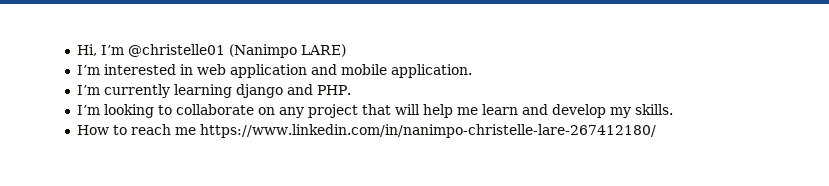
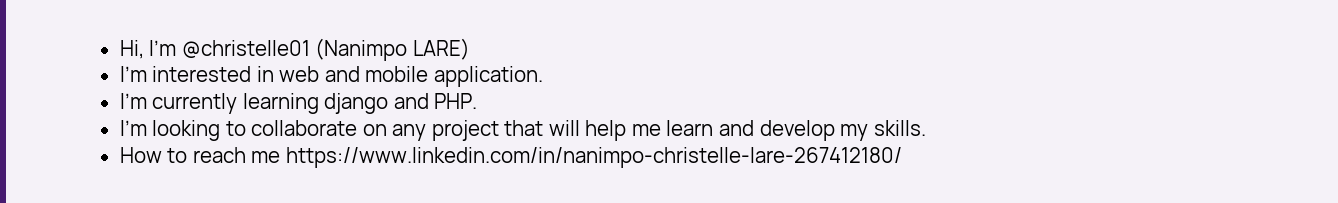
- I’m interested in web application and mobile application.
+ I’m interested in web and mobile application.

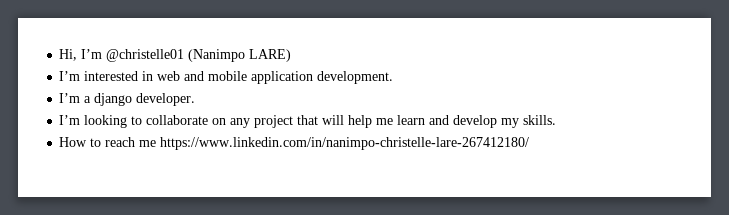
- I’m interested in web and mobile application.
- I’m currently learning django and PHP.
+ I’m interested in web and mobile application development.
+ I’m a django developer.

